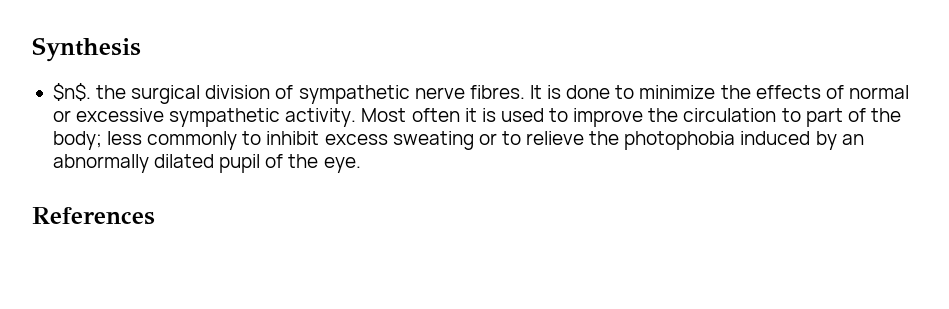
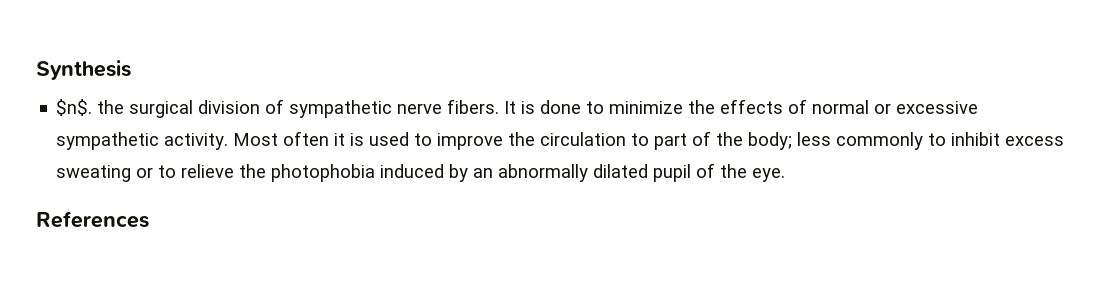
- $n$. the surgical division of sympathetic nerve fibres.
+ $n$. the surgical division of sympathetic nerve fibers.

